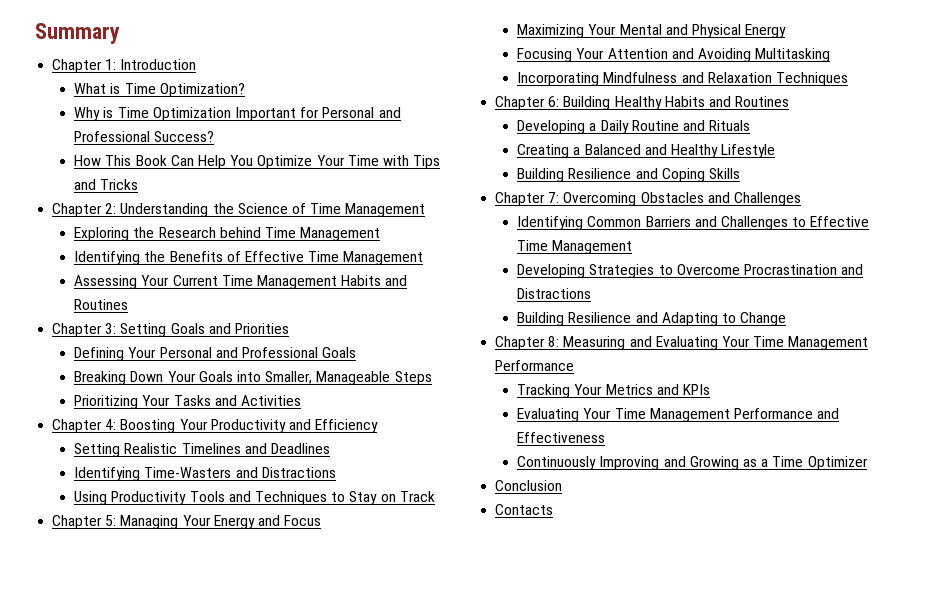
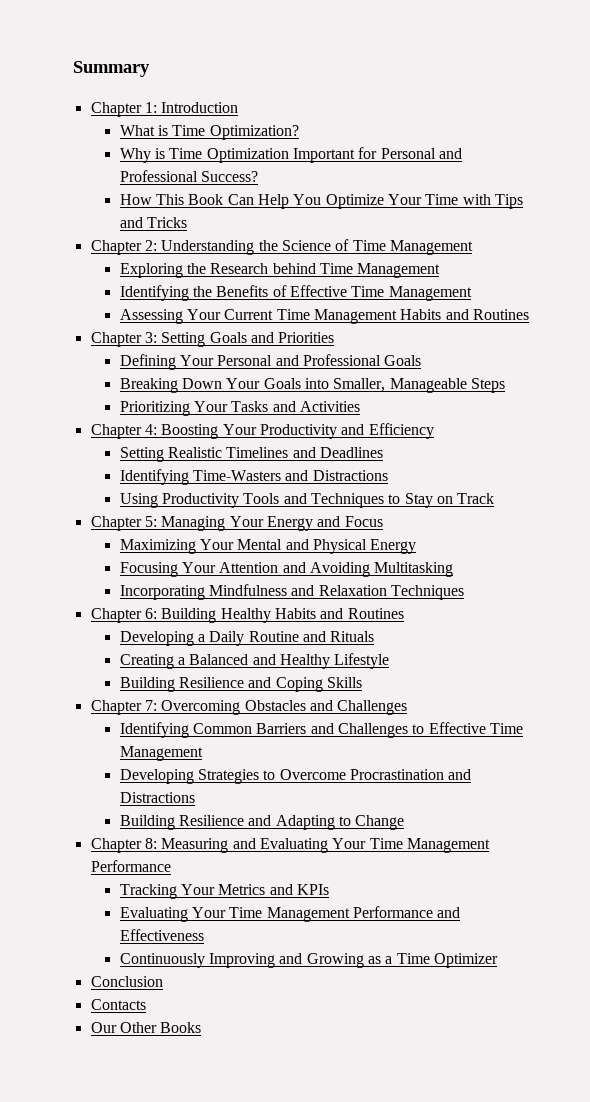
+ Our Other Books

